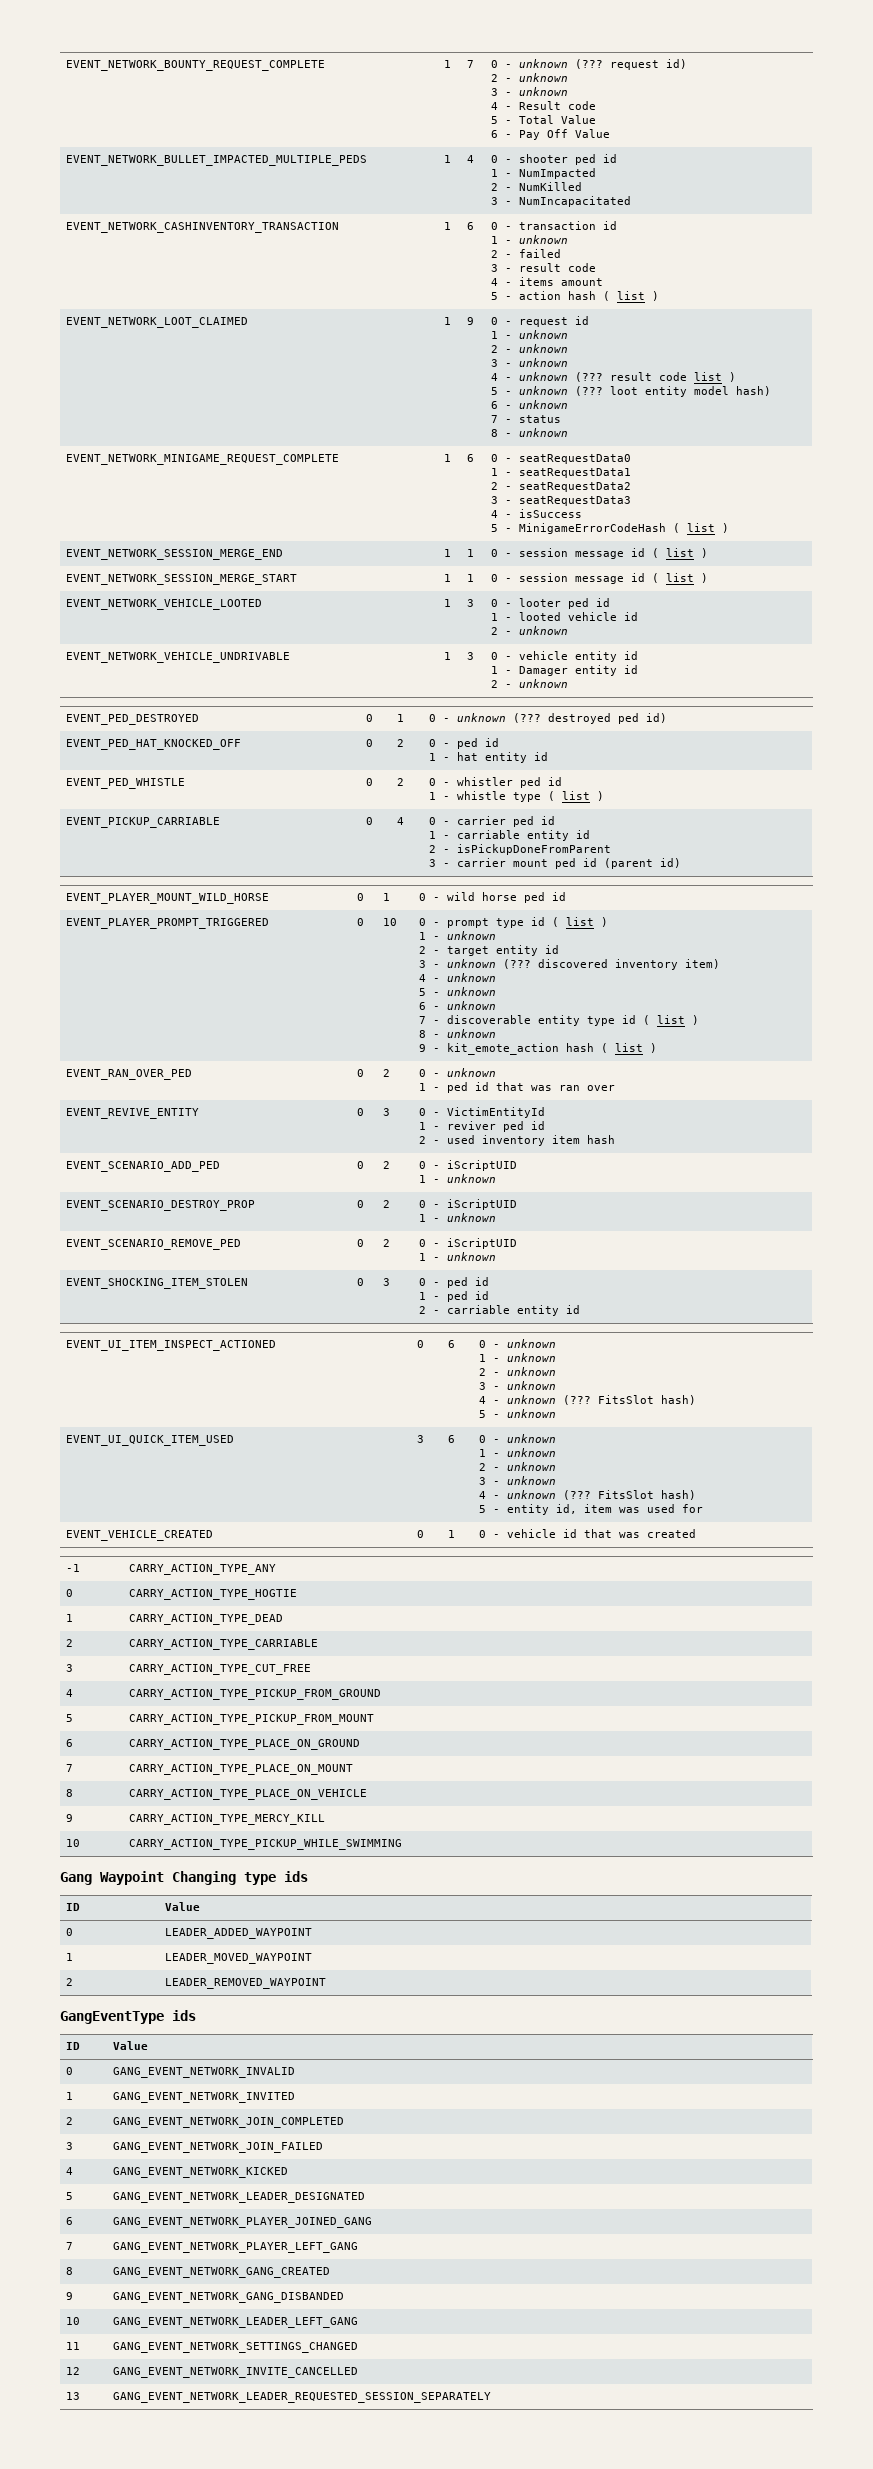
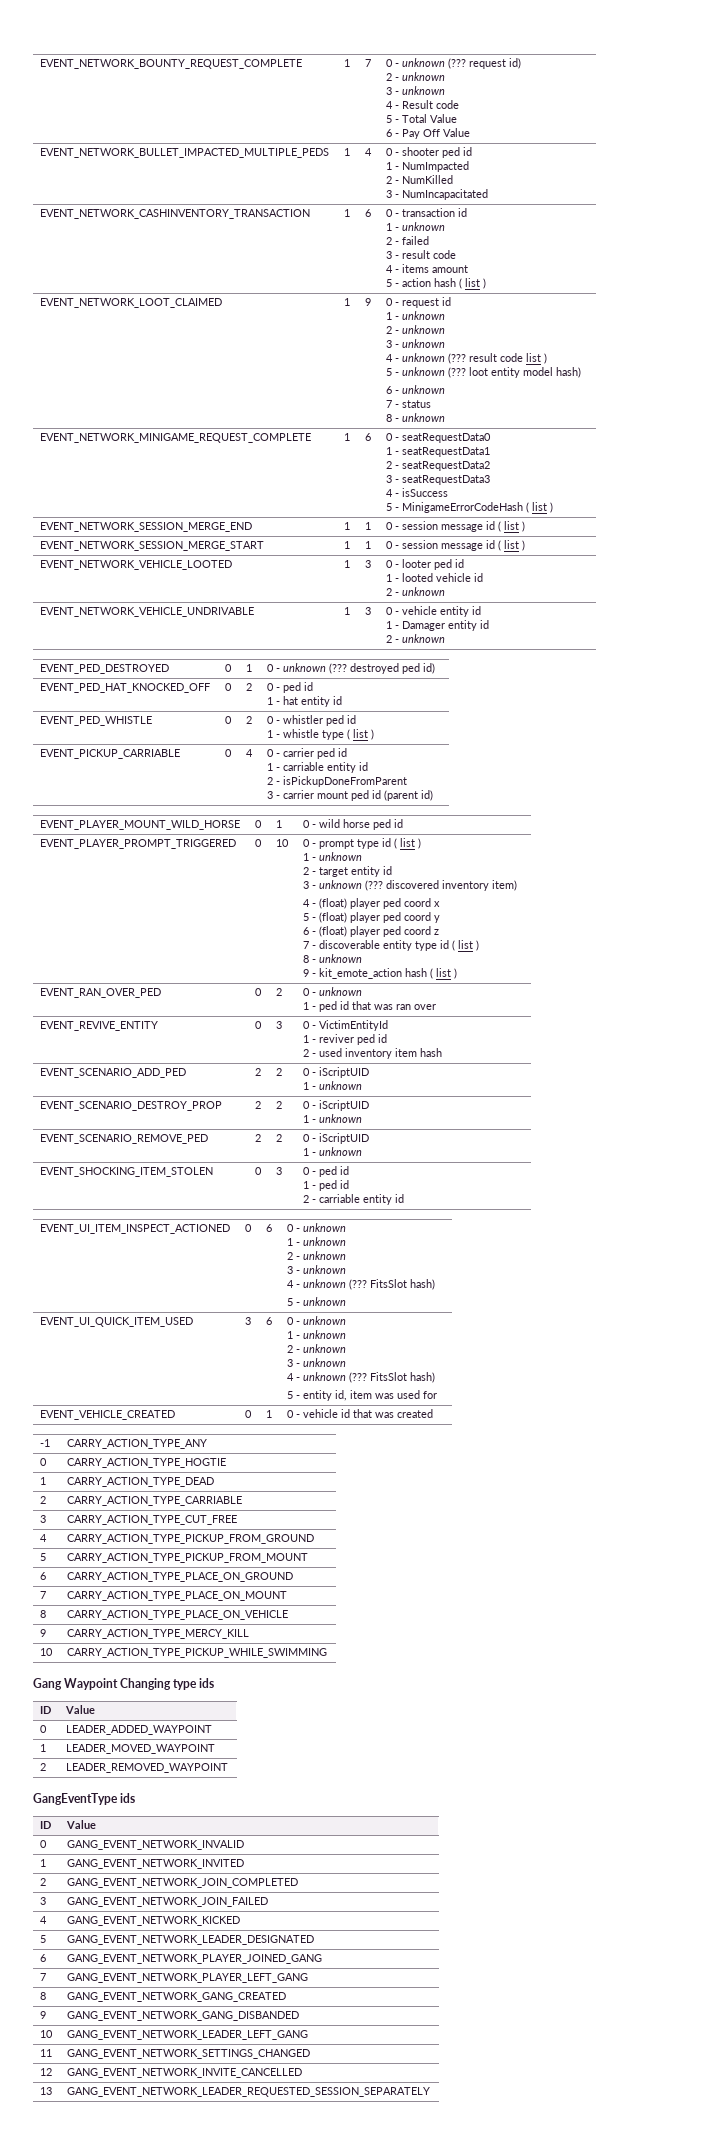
  3 - unknown (??? discovered inventory item)
- 4 - unknown
- 5 - unknown
- 6 - unknown
+ 4 - (float) player ped coord x
+ 5 - (float) player ped coord y
+ 6 - (float) player ped coord z
- EVENT_SCENARIO_ADD_PED | 0 | 2 | 0 - iScriptUID
+ EVENT_SCENARIO_ADD_PED | 2 | 2 | 0 - iScriptUID
- EVENT_SCENARIO_DESTROY_PROP | 0 | 2 | 0 - iScriptUID
+ EVENT_SCENARIO_DESTROY_PROP | 2 | 2 | 0 - iScriptUID
- EVENT_SCENARIO_REMOVE_PED | 0 | 2 | 0 - iScriptUID
+ EVENT_SCENARIO_REMOVE_PED | 2 | 2 | 0 - iScriptUID

